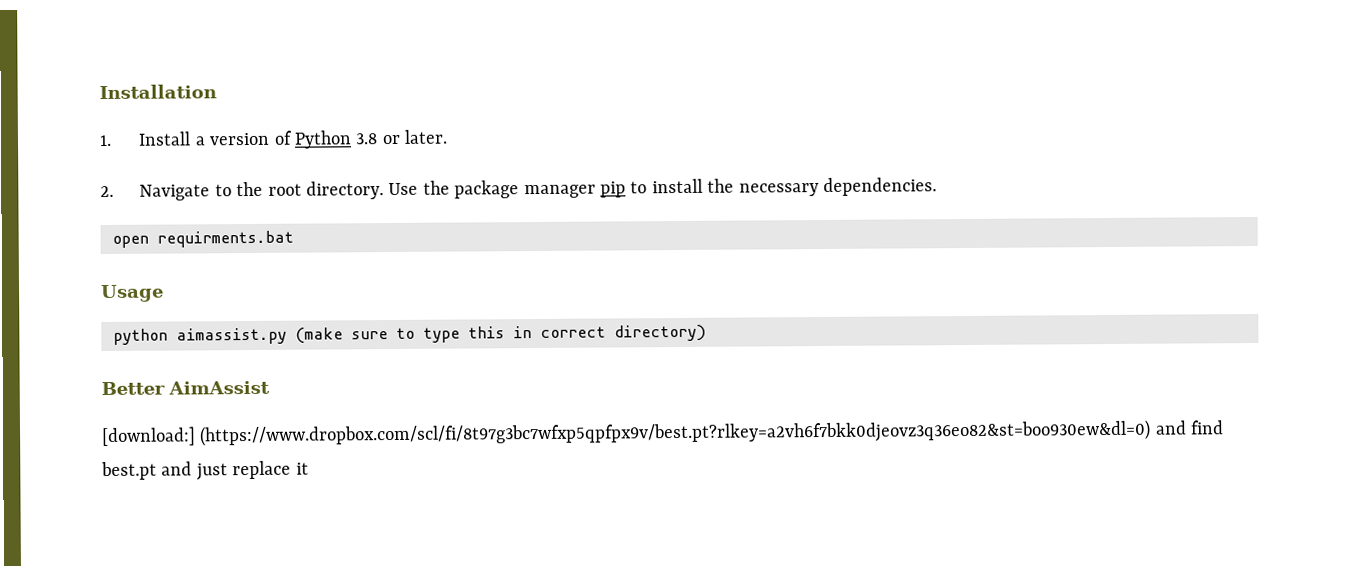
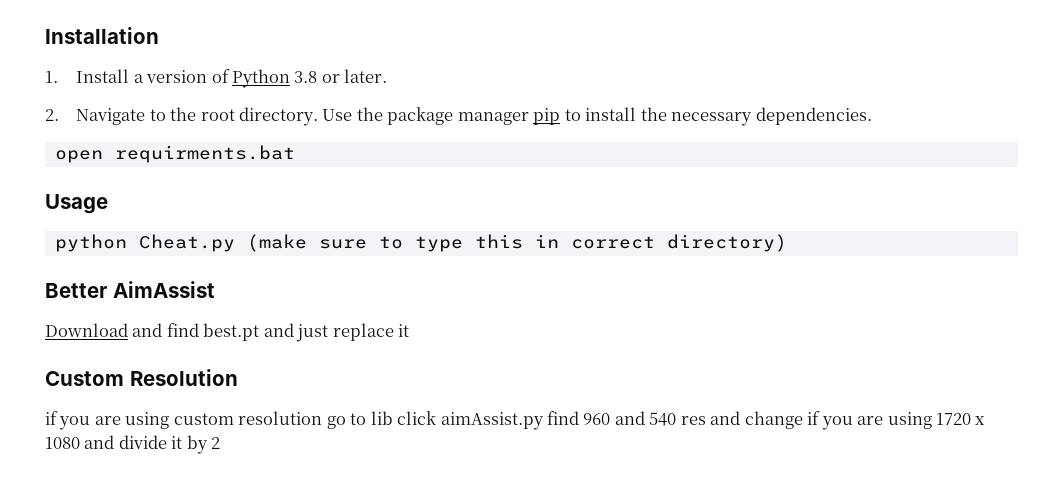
- python aimassist.py (make sure to type this in correct directory)
+ python Cheat.py (make sure to type this in correct directory)
- [download:] (https://www.dropbox.com/scl/fi/8t97g3bc7wfxp5qpfpx9v/best.pt?rlkey=a2vh6f7bkk0djeovz3q36eo82&st=boo930ew&dl=0) and find best.pt and just replace it
+ Download and find best.pt and just replace it
+ Custom Resolution
+ if you are using custom resolution go to lib click aimAssist.py find 960 and 540 res and change if you are using 1720 x 1080 and divide it by 2

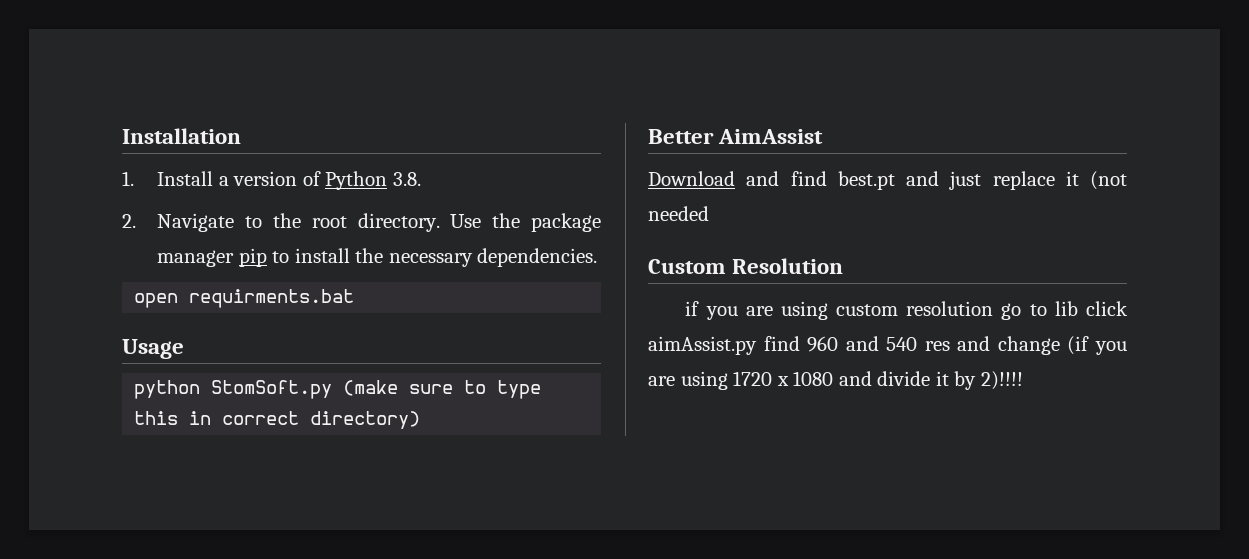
- 1. Install a version of Python 3.8 or later.
+ 1. Install a version of Python 3.8.
- python Cheat.py (make sure to type this in correct directory)
+ python StomSoft.py (make sure to type this in correct directory)
- Download and find best.pt and just replace it
+ Download and find best.pt and just replace it (not needed
- if you are using custom resolution go to lib click aimAssist.py find 960 and 540 res and change if you are using 1720 x 1080 and divide it by 2
+ if you are using custom resolution go to lib click aimAssist.py find 960 and 540 res and change (if you are using 1720 x 1080 and divide it by 2)!!!!

